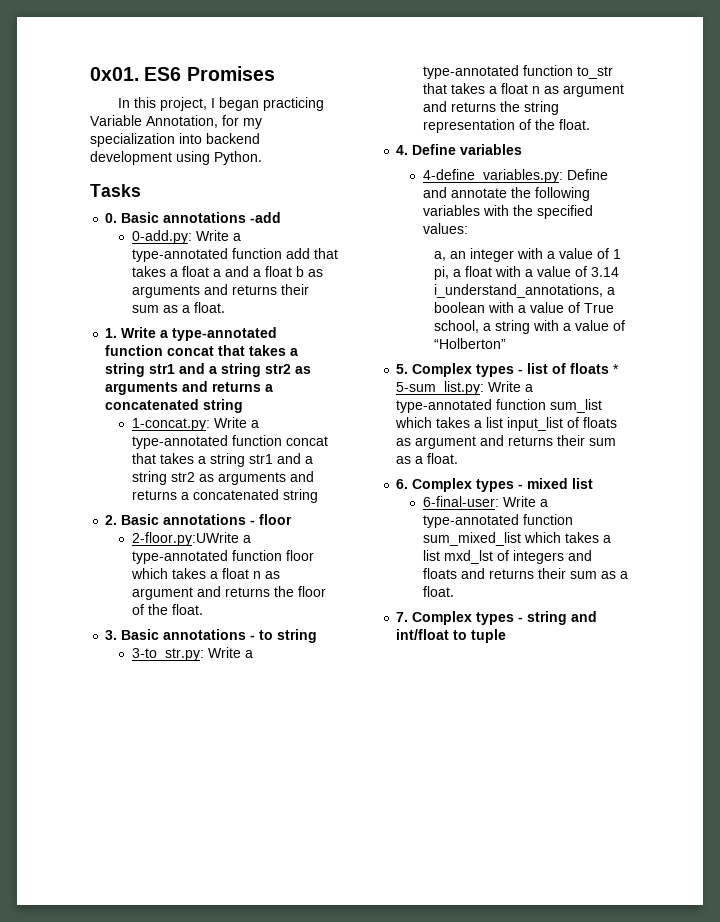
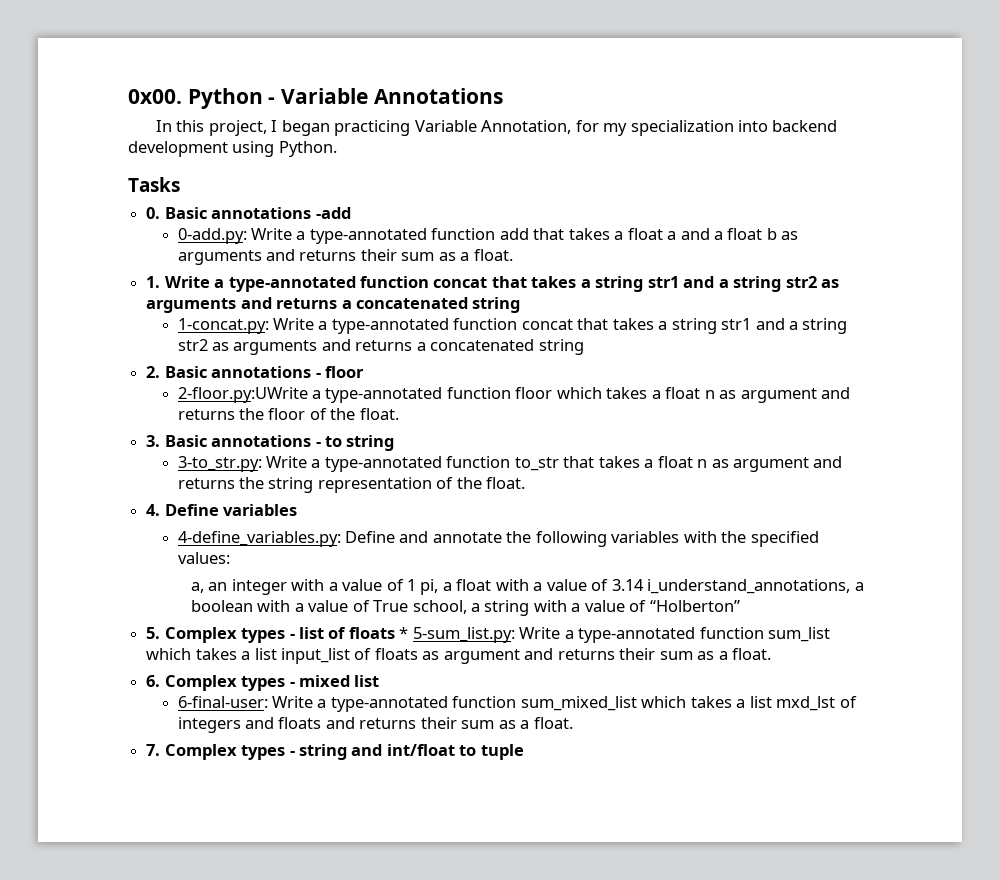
- 0x01. ES6 Promises
+ 0x00. Python - Variable Annotations

